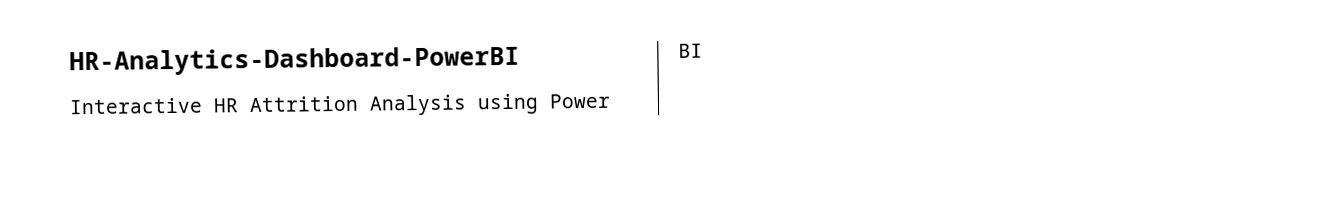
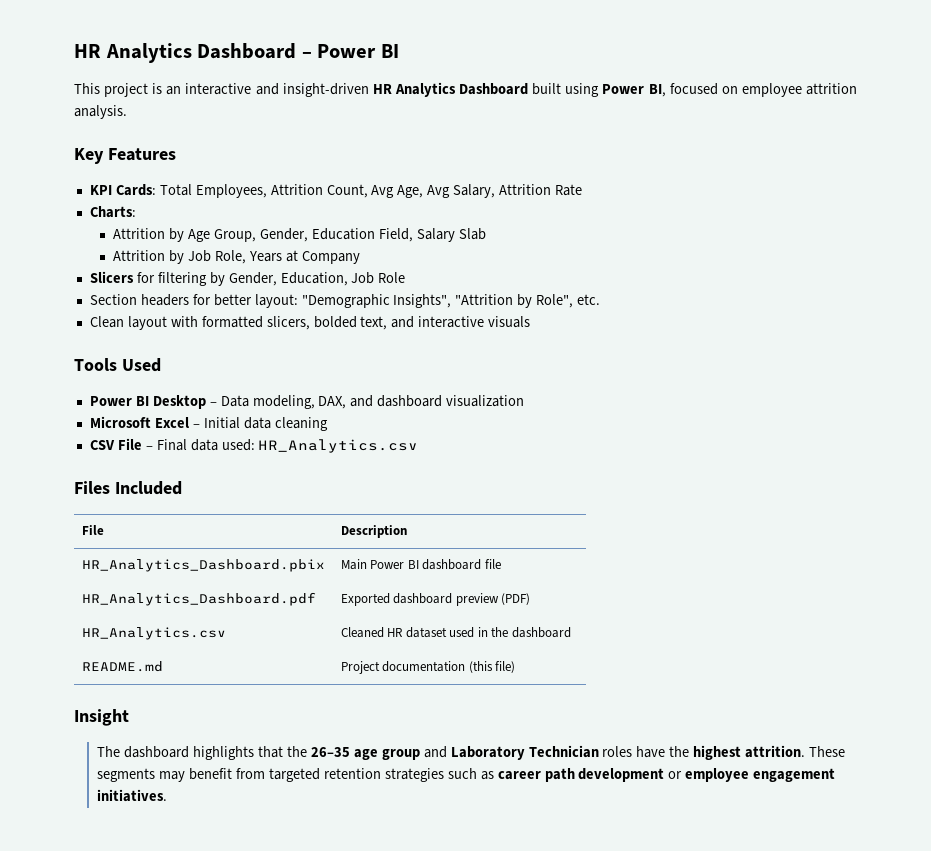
- HR-Analytics-Dashboard-PowerBI
- Interactive HR Attrition Analysis using Power BI
+ HR Analytics Dashboard – Power BI
+ This project is an interactive and insight-driven HR Analytics Dashboard built using Power BI, focused on employee attrition analysis.
+ Key Features
+ KPI Cards: Total Employees, Attrition Count, Avg Age, Avg Salary, Attrition Rate
+ Charts:
+ Attrition by Age Group, Gender, Education Field, Salary Slab
+ Attrition by Job Role, Years at Company
+ Slicers for filtering by Gender, Education, Job Role
+ Section headers for better layout: "Demographic Insights", "Attrition by Role", etc.
+ Clean layout with formatted slicers, bolded text, and interactive visuals
+ Tools Used
+ Power BI Desktop – Data modeling, DAX, and dashboard visualization
+ Microsoft Excel – Initial data cleaning
+ CSV File – Final data used: HR_Analytics.csv
+ Files Included
+ File | Description
+ HR_Analytics_Dashboard.pbix | Main Power BI dashboard file
+ HR_Analytics_Dashboard.pdf | Exported dashboard preview (PDF)
+ HR_Analytics.csv | Cleaned HR dataset used in the dashboard
+ README.md | Project documentation (this file)
+ Insight
+ The dashboard highlights that the 26–35 age group and Laboratory Technician roles have the highest attrition. These segments may benefit from targeted retention strategies such as career path development or employee engagement initiatives.

